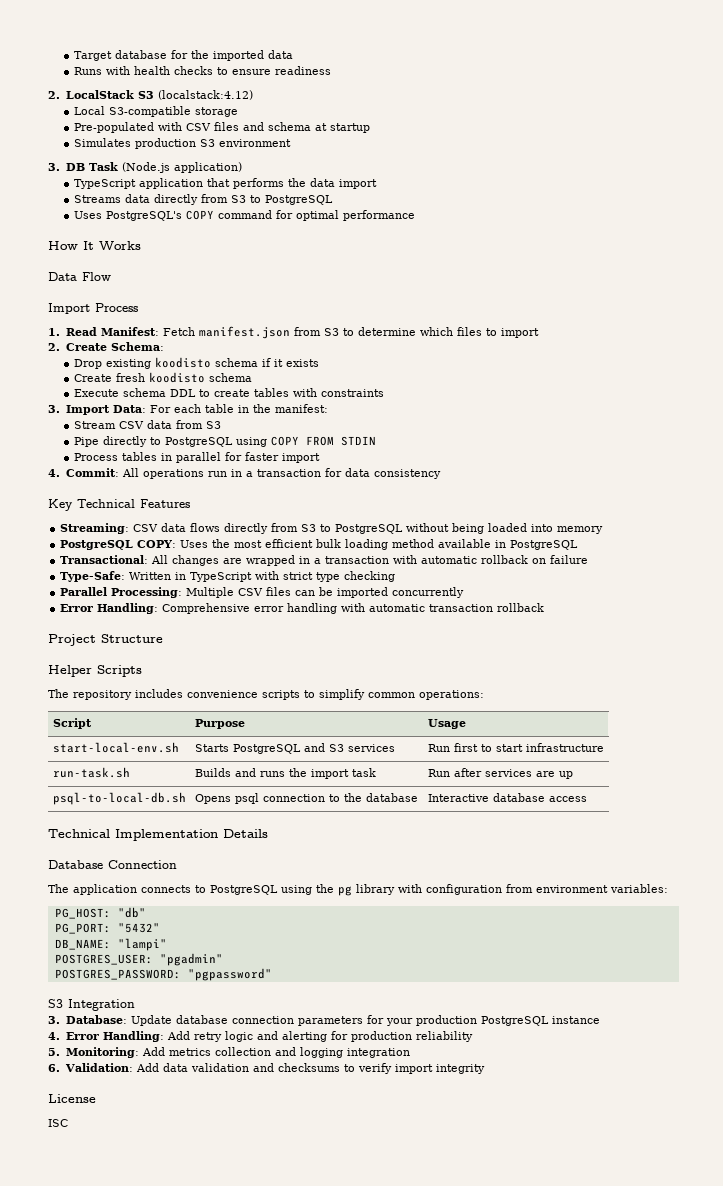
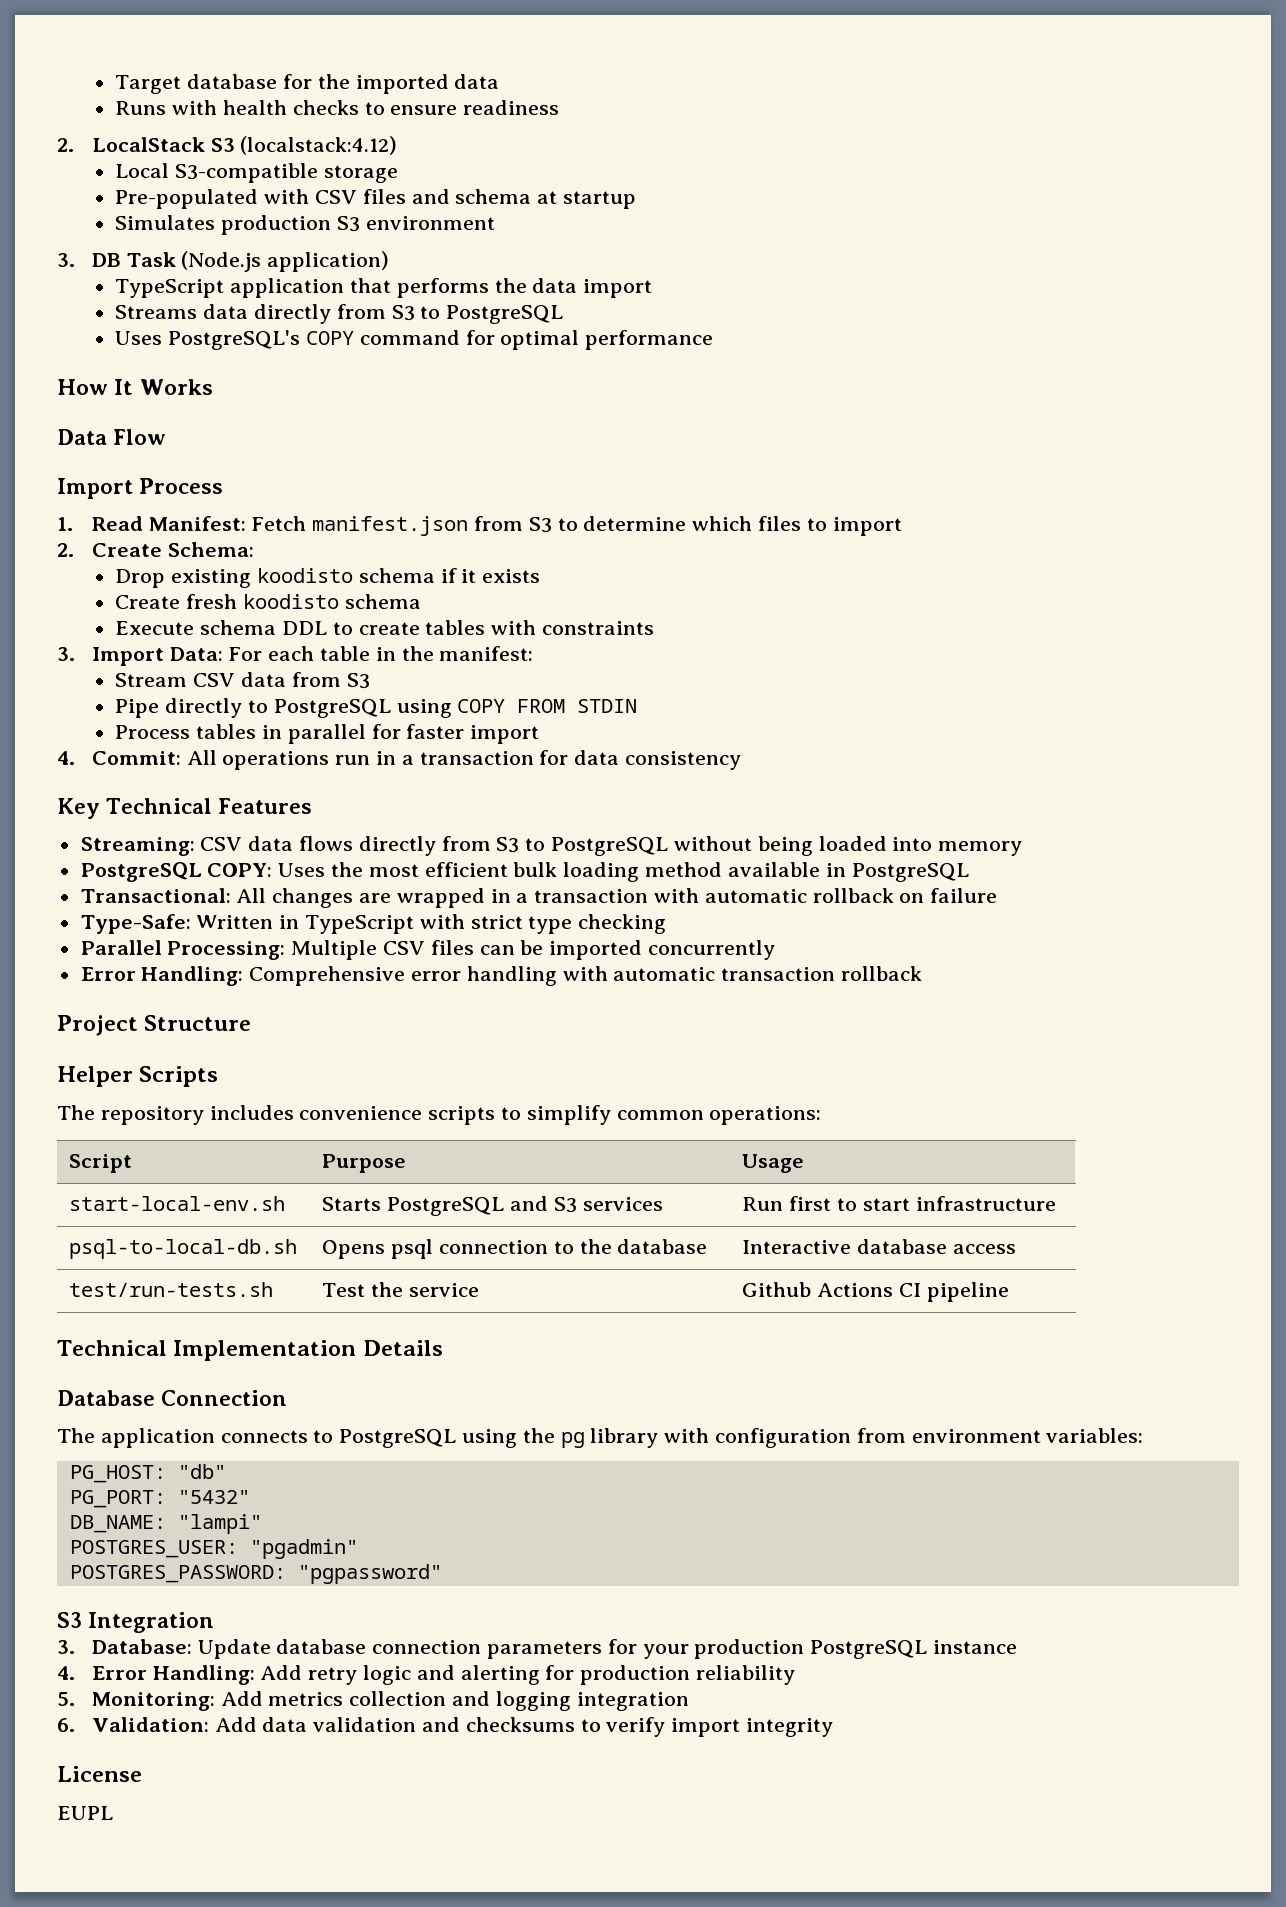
- run-task.sh | Builds and runs the import task | Run after services are up
+ test/run-tests.sh | Test the service | Github Actions CI pipeline
- ISC
+ EUPL

